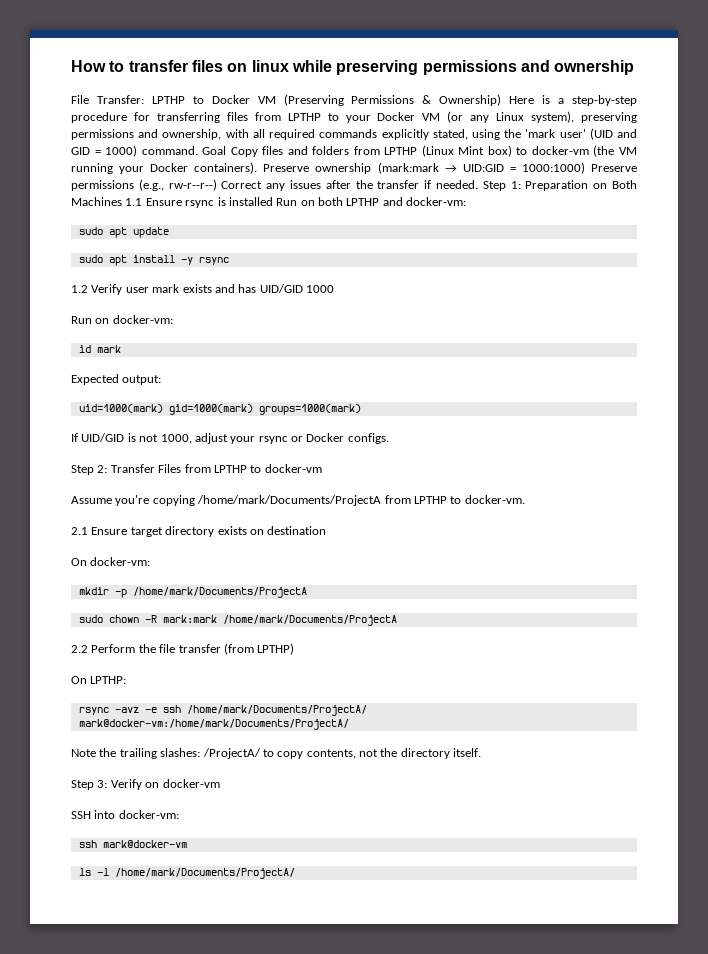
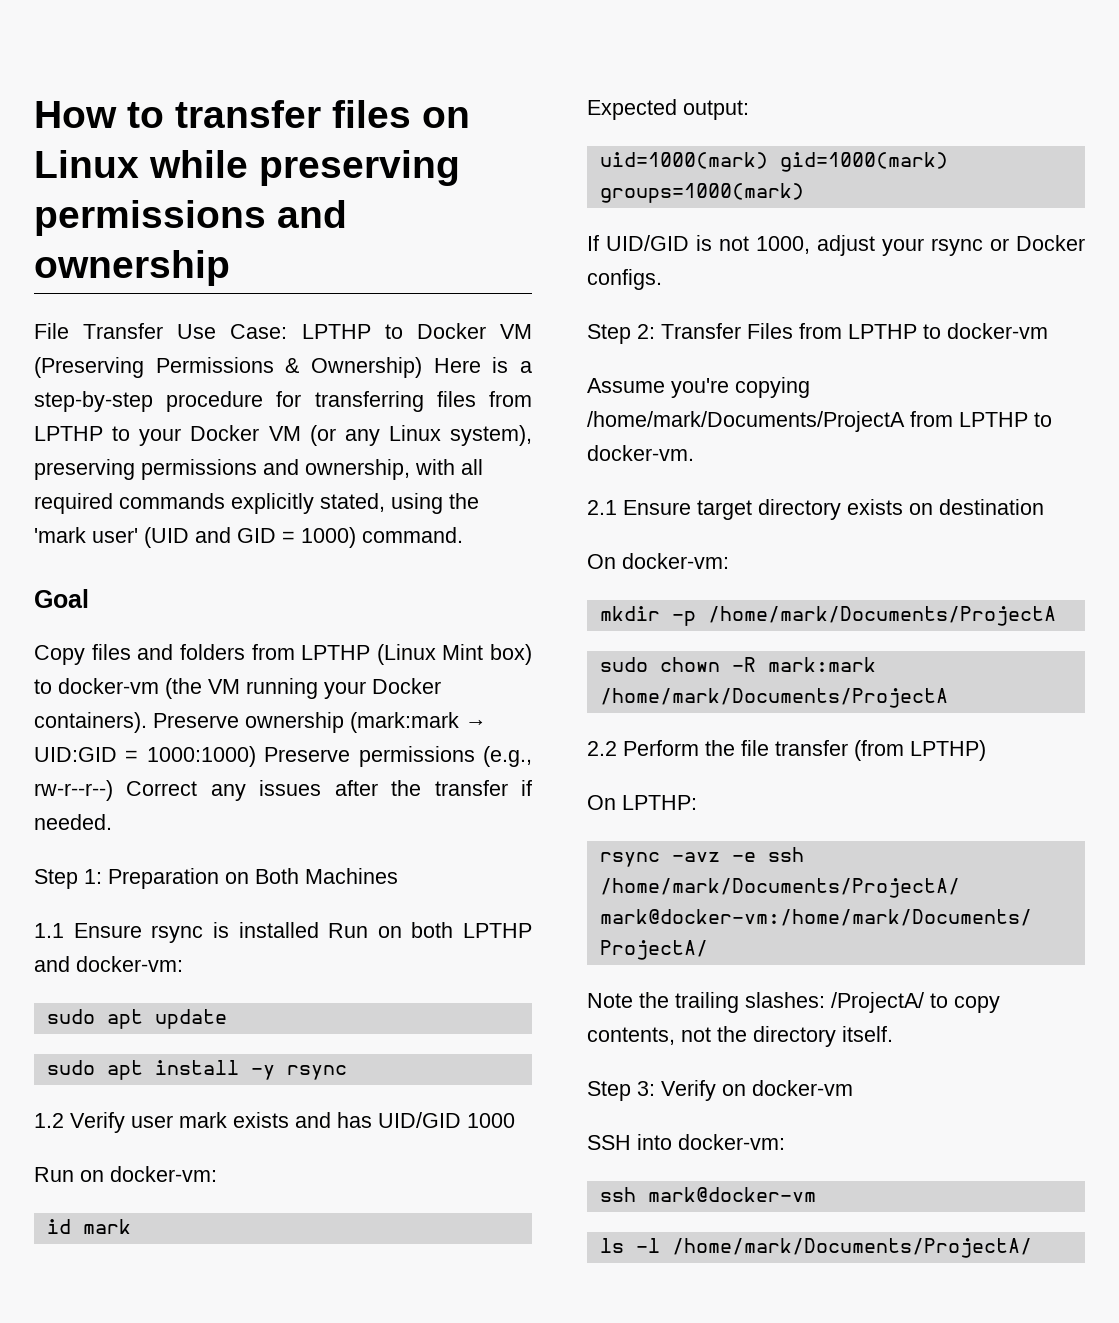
- How to transfer files on linux while preserving permissions and ownership
+ How to transfer files on Linux while preserving permissions and ownership
- File Transfer:
+ File Transfer Use Case:
- LPTHP to Docker VM (Preserving Permissions & Ownership) Here is a step-by-step procedure for transferring files from LPTHP to your Docker VM (or any Linux system), preserving permissions and ownership, with all required commands explicitly stated, using the 'mark user' (UID and GID = 1000) command. Goal Copy files and folders from LPTHP (Linux Mint box) to docker-vm (the VM running your Docker containers).
+ LPTHP to Docker VM (Preserving Permissions & Ownership) Here is a step-by-step procedure for transferring files from LPTHP to your Docker VM (or any Linux system), preserving permissions and ownership, with all required commands explicitly stated, using the 'mark user' (UID and GID = 1000) command.
+ Goal
+ Copy files and folders from LPTHP (Linux Mint box) to docker-vm (the VM running your Docker containers).
- Preserve ownership (mark:mark → UID:GID = 1000:1000) Preserve permissions (e.g., rw-r--r--) Correct any issues after the transfer if needed. Step 1: Preparation on Both Machines 1.1 Ensure rsync is installed Run on both LPTHP and docker-vm:
+ Preserve ownership (mark:mark → UID:GID = 1000:1000) Preserve permissions (e.g., rw-r--r--) Correct any issues after the transfer if needed.
+ Step 1: Preparation on Both Machines
+ 1.1 Ensure rsync is installed Run on both LPTHP and docker-vm:

